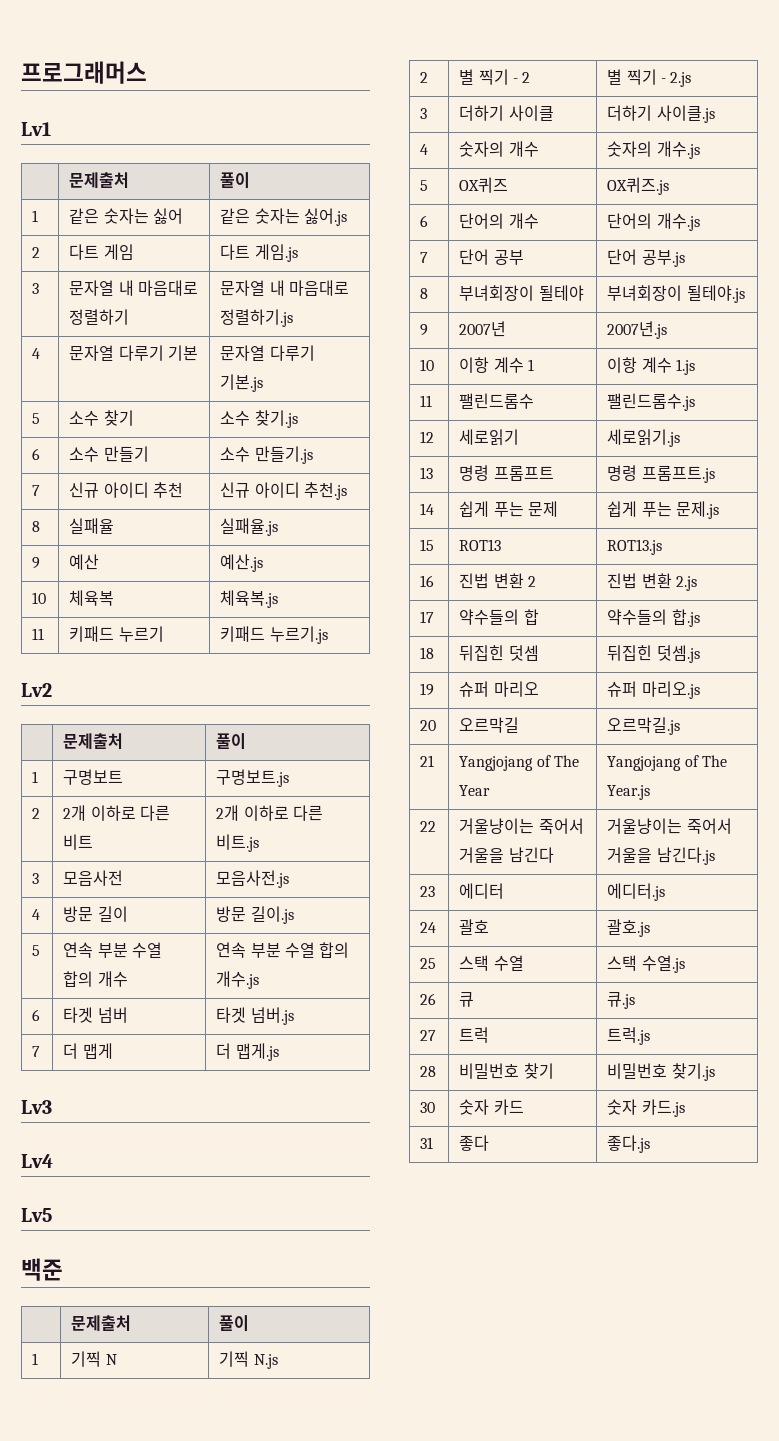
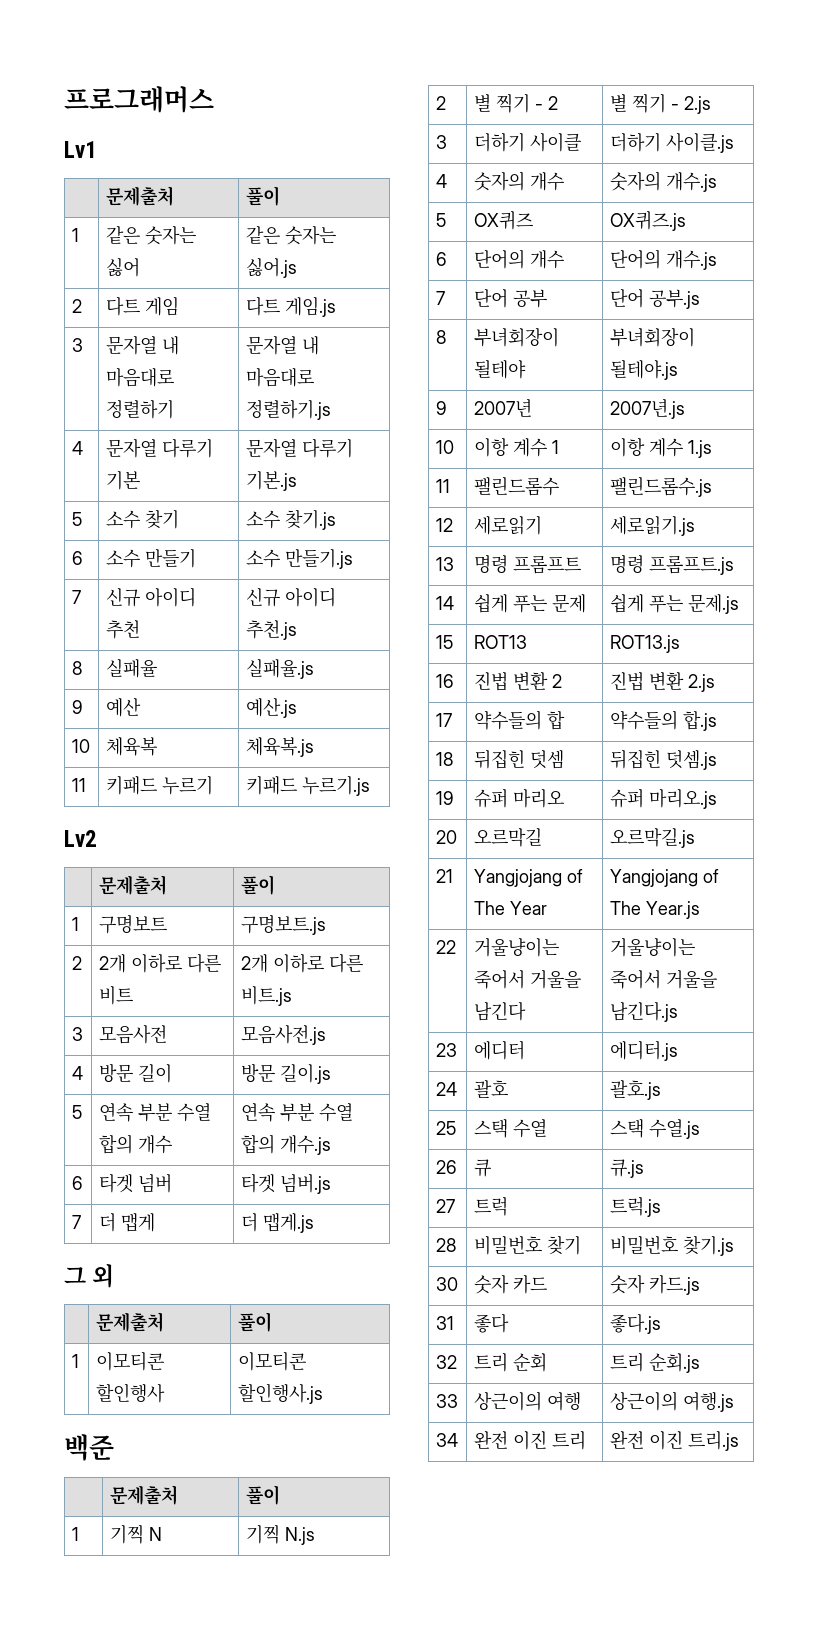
- Lv3
- Lv4
- Lv5
+ 그 외
+ | 문제출처 | 풀이
+ 1 | 이모티콘 할인행사 | 이모티콘 할인행사.js
+ 32 | 트리 순회 | 트리 순회.js
+ 33 | 상근이의 여행 | 상근이의 여행.js
+ 34 | 완전 이진 트리 | 완전 이진 트리.js

